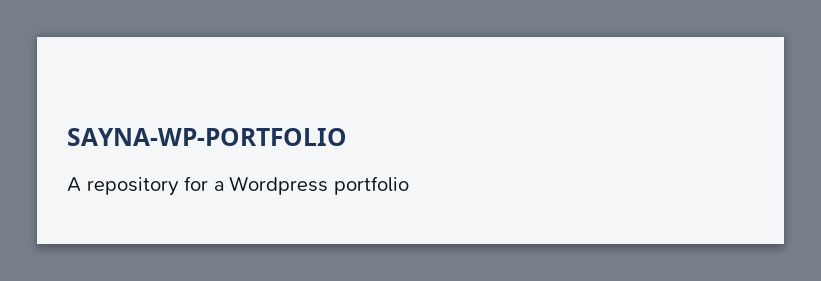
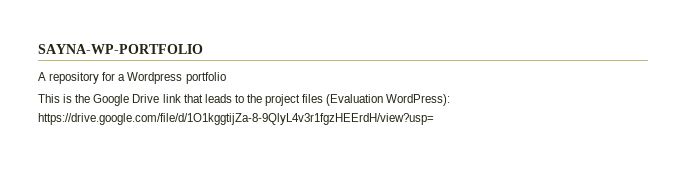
+ This is the Google Drive link that leads to the project files (Evaluation WordPress):
+ https://drive.google.com/file/d/1O1kggtijZa-8-9QlyL4v3r1fgzHEErdH/view?usp=

